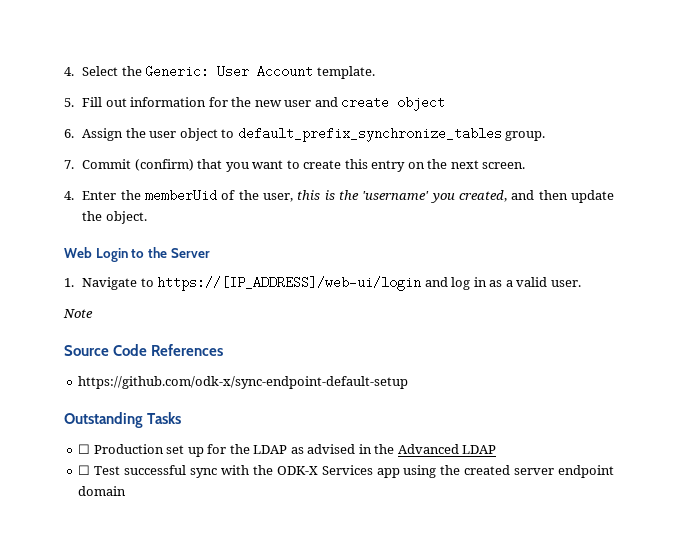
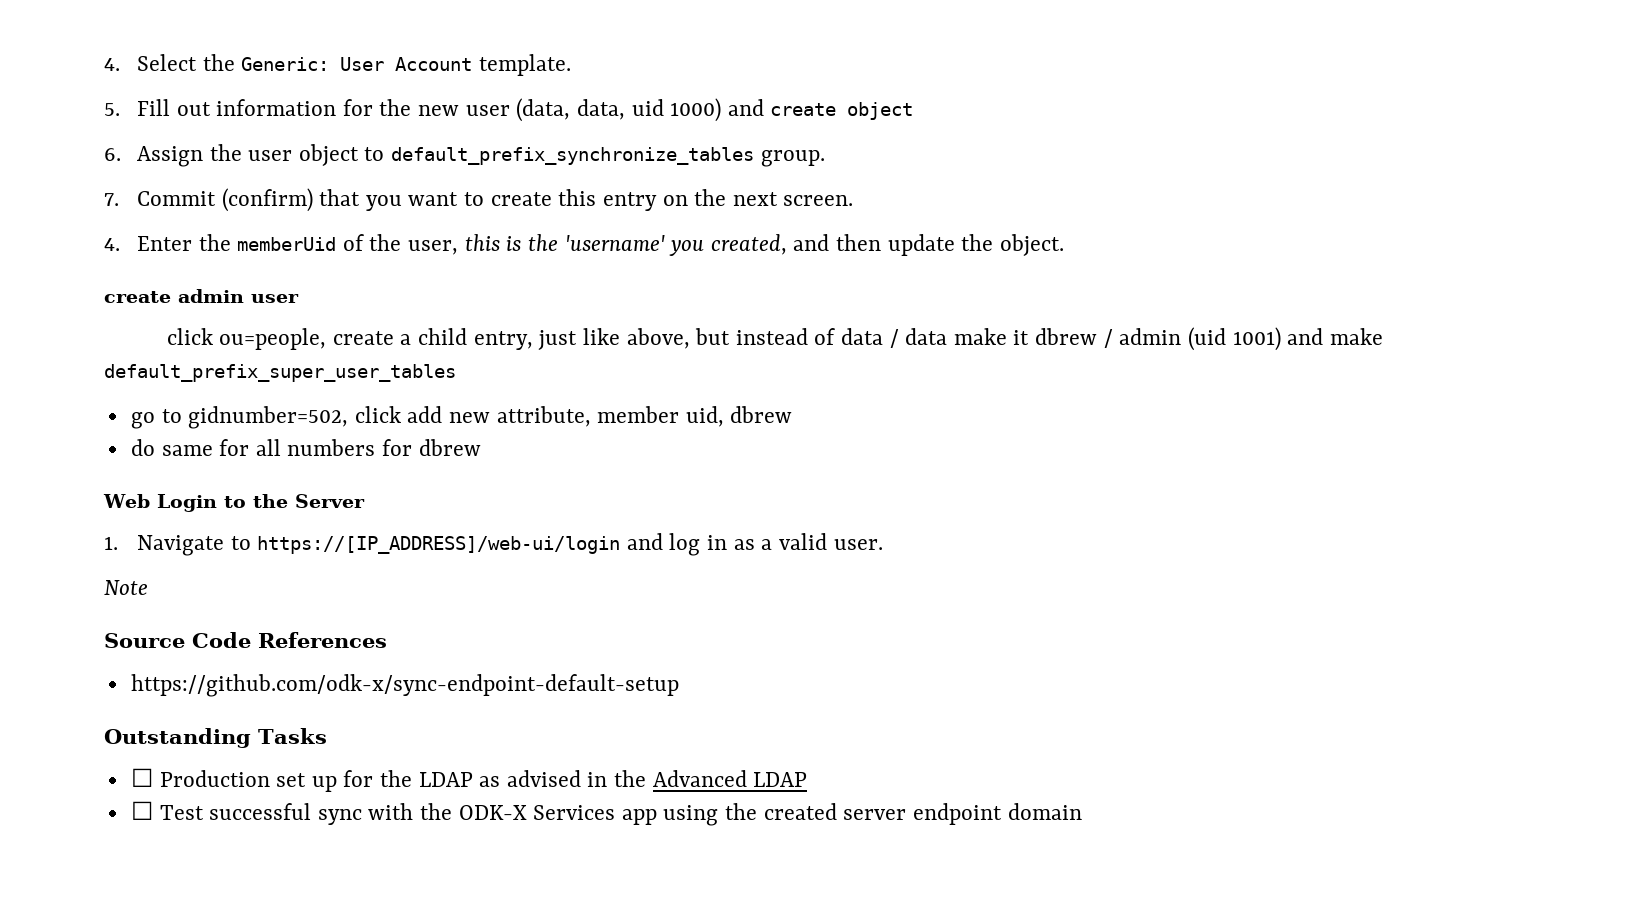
- 5. Fill out information for the new user and create object
+ 5. Fill out information for the new user (data, data, uid 1000) and create object
+ create admin user
+ click ou=people, create a child entry, just like above, but instead of data / data make it dbrew / admin (uid 1001) and make default_prefix_super_user_tables
+ go to gidnumber=502, click add new attribute, member uid, dbrew
+ do same for all numbers for dbrew

